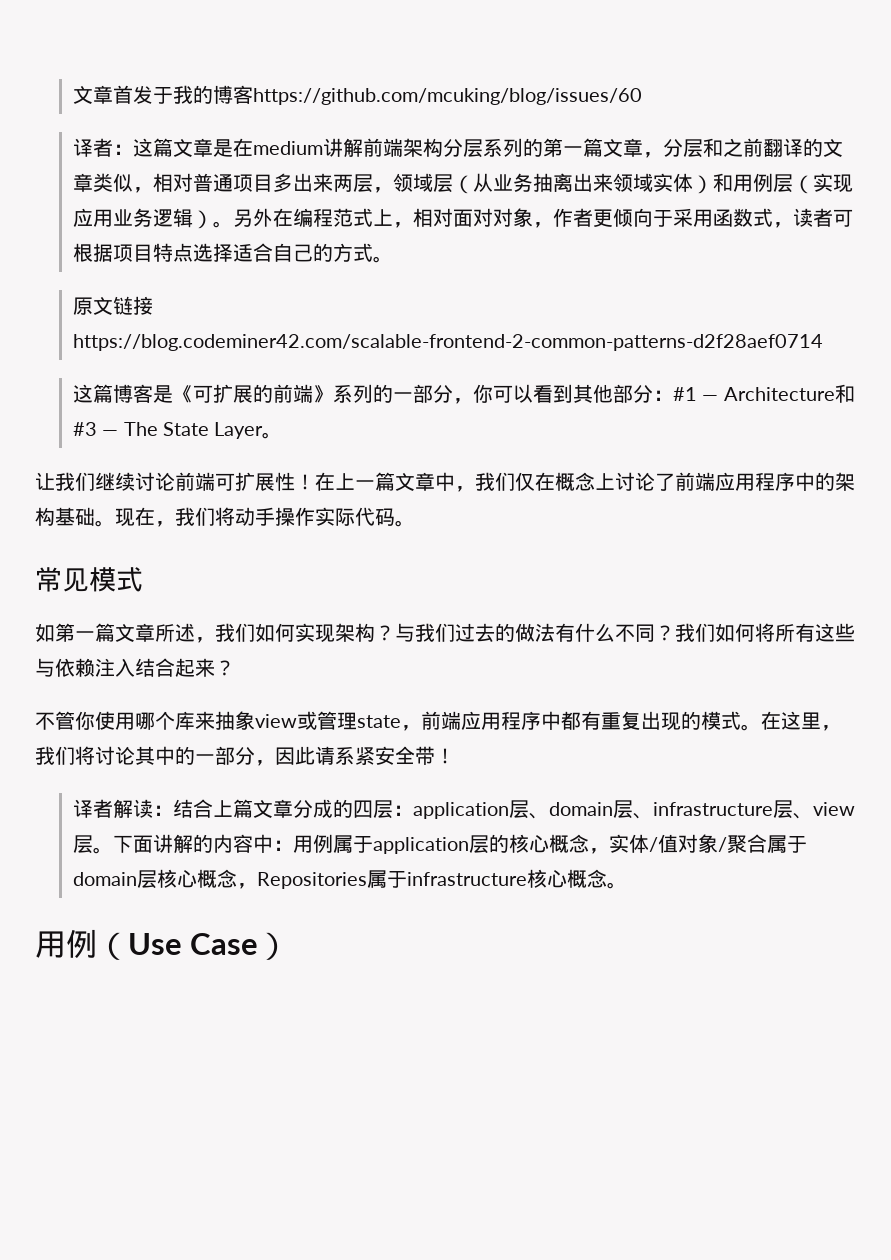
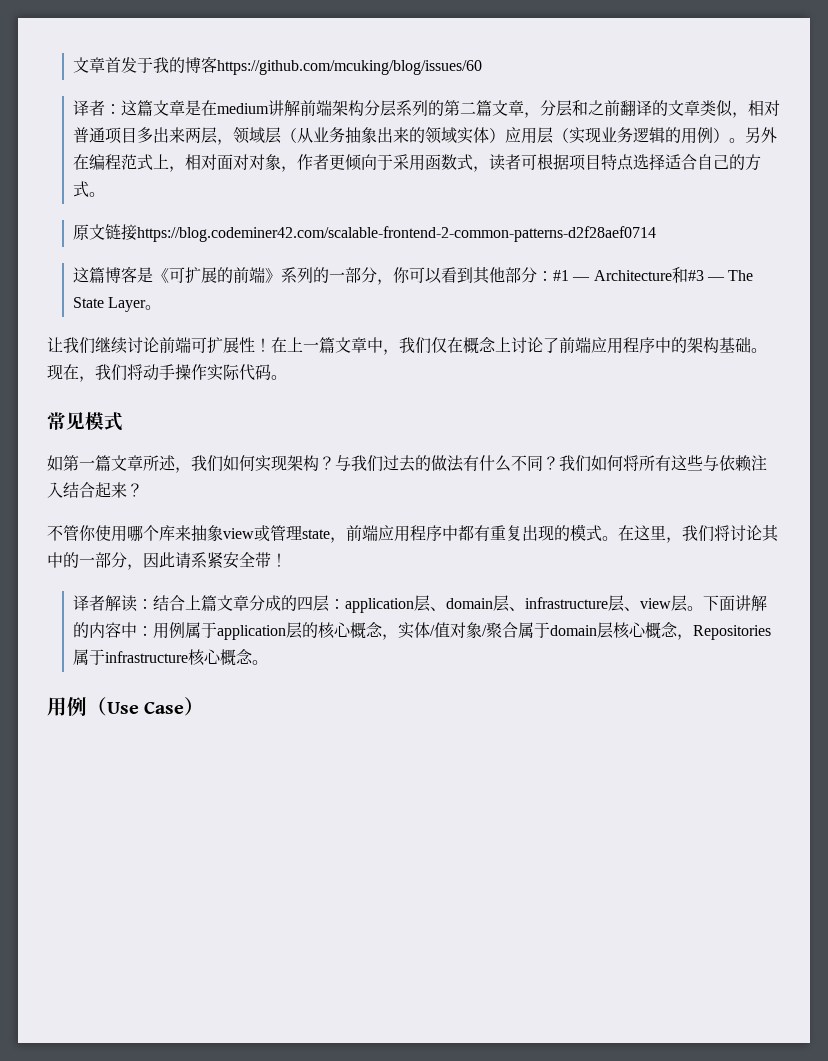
- 译者：这篇文章是在medium讲解前端架构分层系列的第一篇文章，分层和之前翻译的文章类似，相对普通项目多出来两层，领域层（从业务抽离出来领域实体）和用例层（实现应用业务逻辑）。
+ 译者：这篇文章是在medium讲解前端架构分层系列的第二篇文章，分层和之前翻译的文章类似，相对普通项目多出来两层，领域层（从业务抽象出来的领域实体）应用层（实现业务逻辑的用例）。

